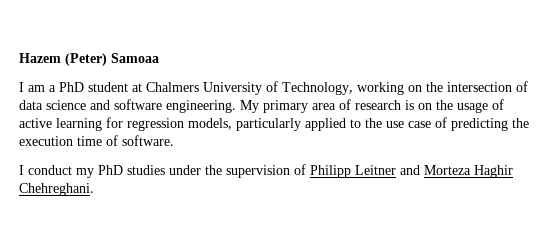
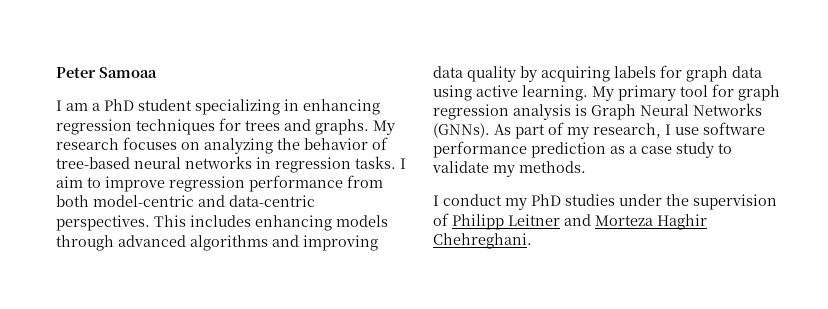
- Hazem (Peter) Samoaa
+ Peter Samoaa
- I am a PhD student at Chalmers University of Technology, working on the intersection of data science and software engineering. My primary area of research is on the usage of active learning for regression models, particularly applied to the use case of predicting the execution time of software.
+ I am a PhD student specializing in enhancing regression techniques for trees and graphs. My research focuses on analyzing the behavior of tree-based neural networks in regression tasks. I aim to improve regression performance from both model-centric and data-centric perspectives. This includes enhancing models through advanced algorithms and improving data quality by acquiring labels for graph data using active learning. My primary tool for graph regression analysis is Graph Neural Networks (GNNs). As part of my research, I use software performance prediction as a case study to validate my methods.

